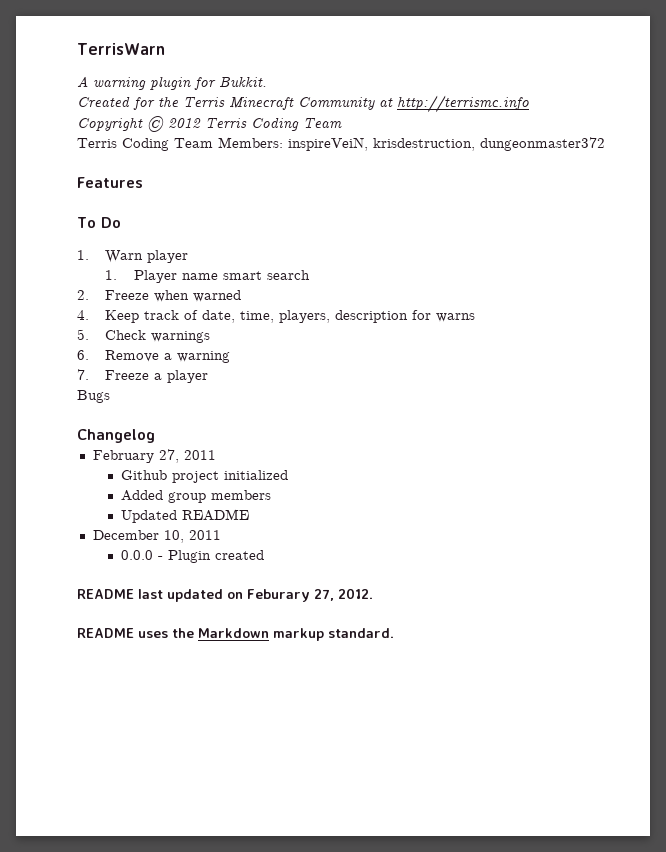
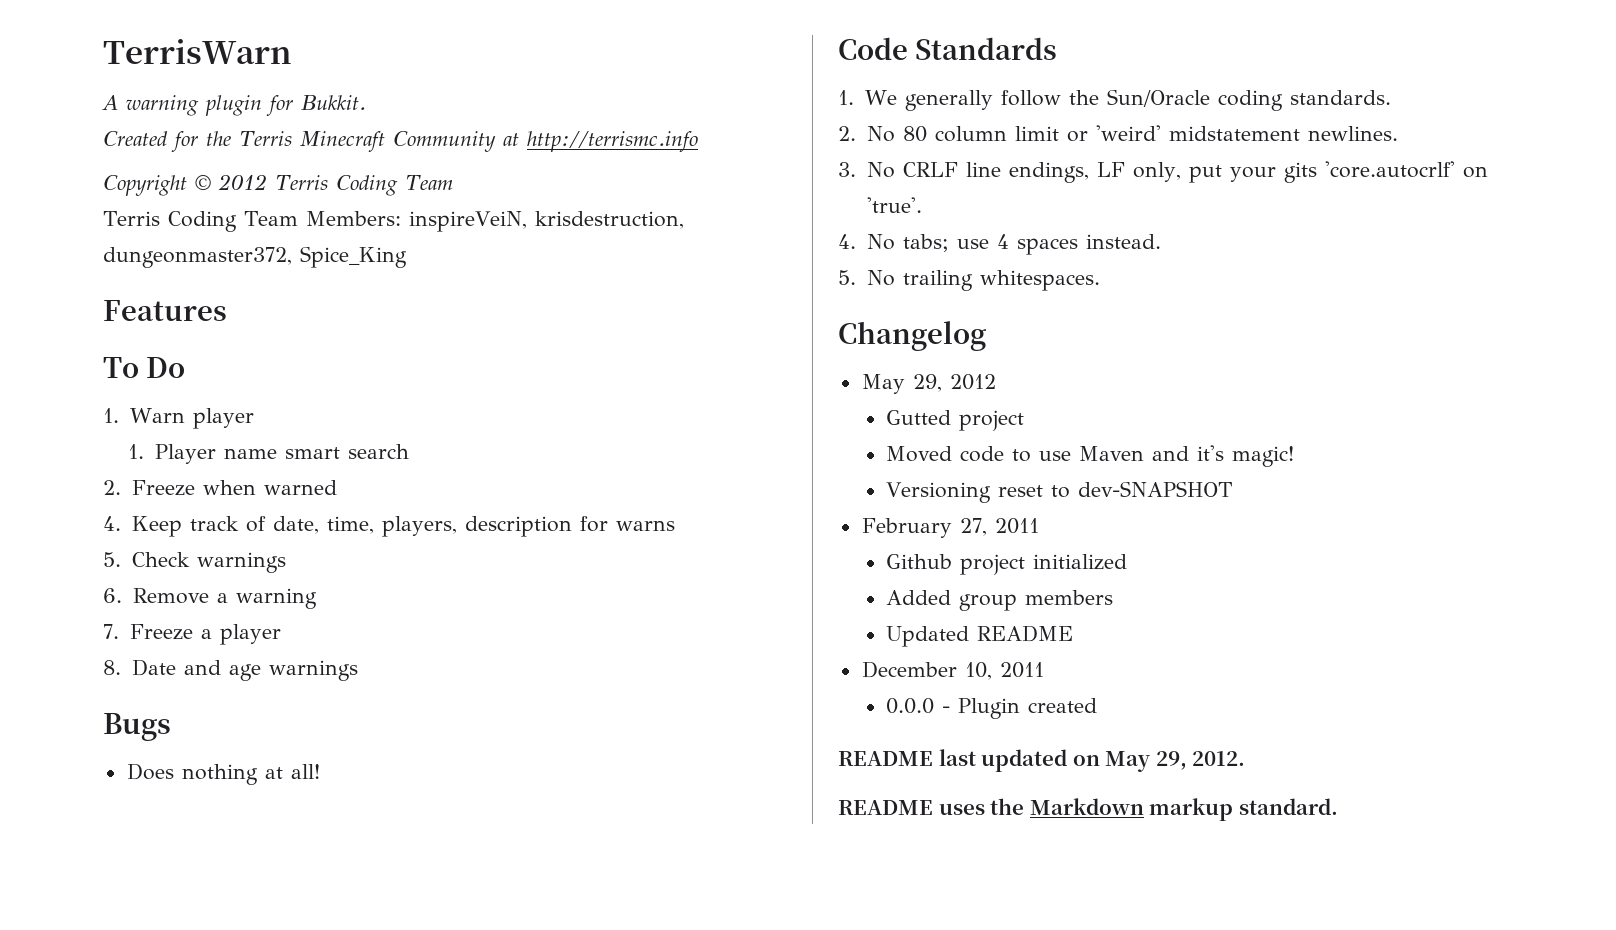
- Terris Coding Team Members: inspireVeiN, krisdestruction, dungeonmaster372
+ Terris Coding Team Members: inspireVeiN, krisdestruction, dungeonmaster372, Spice_King
+ 8. Date and age warnings
  Bugs
+ Does nothing at all!
+ Code Standards
+ 1. We generally follow the Sun/Oracle coding standards.
+ 2. No 80 column limit or 'weird' midstatement newlines.
+ 3. No CRLF line endings, LF only, put your gits 'core.autocrlf' on 'true'.
+ 4. No tabs; use 4 spaces instead.
+ 5. No trailing whitespaces.
  Changelog
+ May 29, 2012
+ Gutted project
+ Moved code to use Maven and it's magic!
+ Versioning reset to dev-SNAPSHOT
- README last updated on Feburary 27, 2012.
+ README last updated on May 29, 2012.

